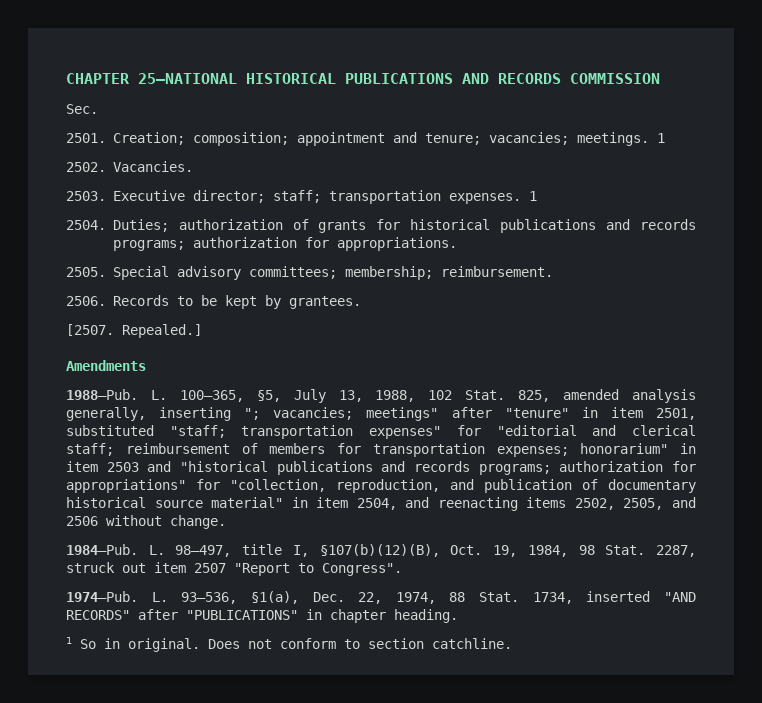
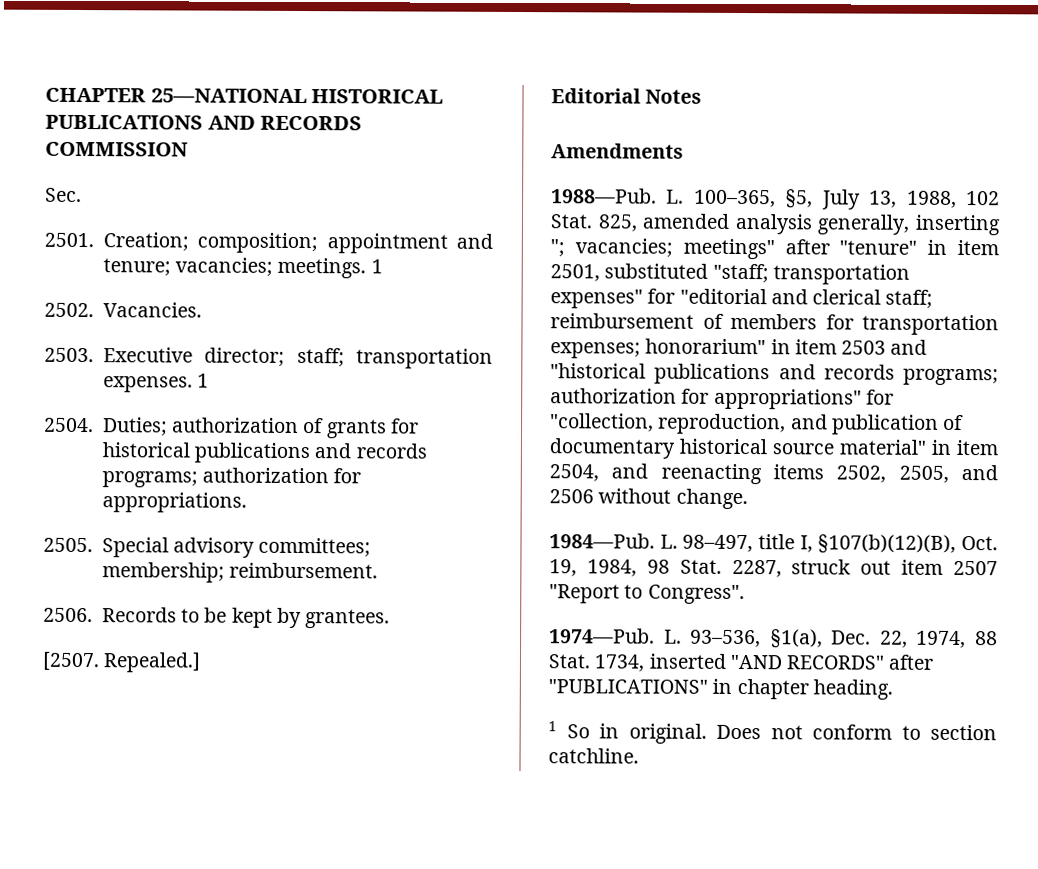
+ Editorial Notes

